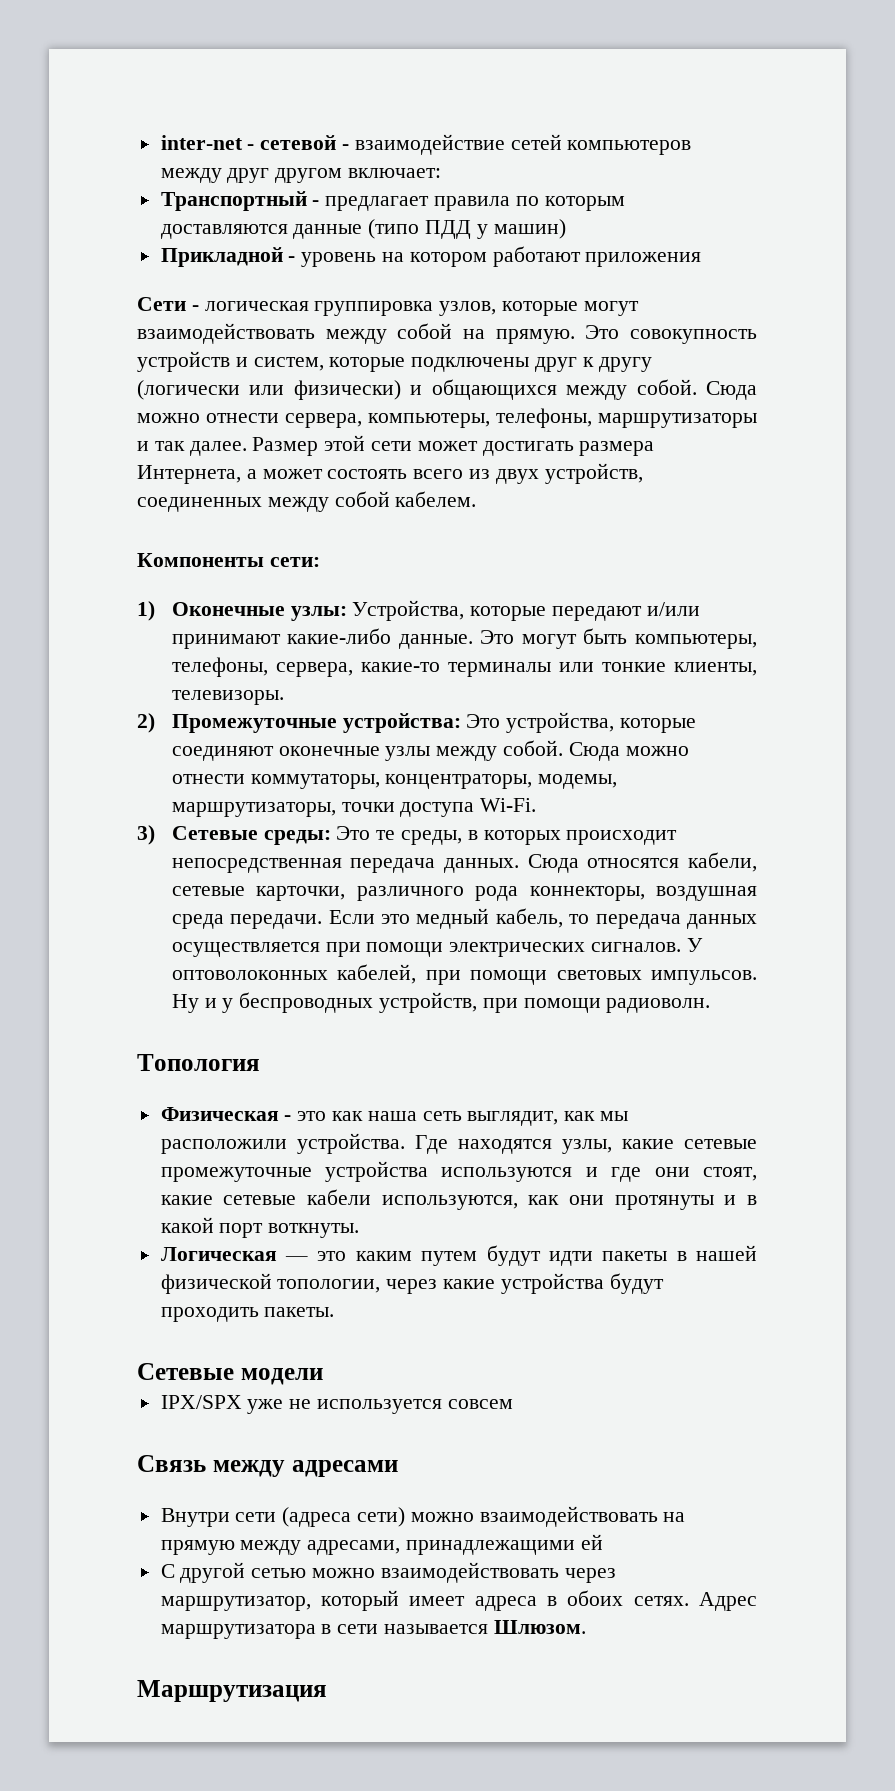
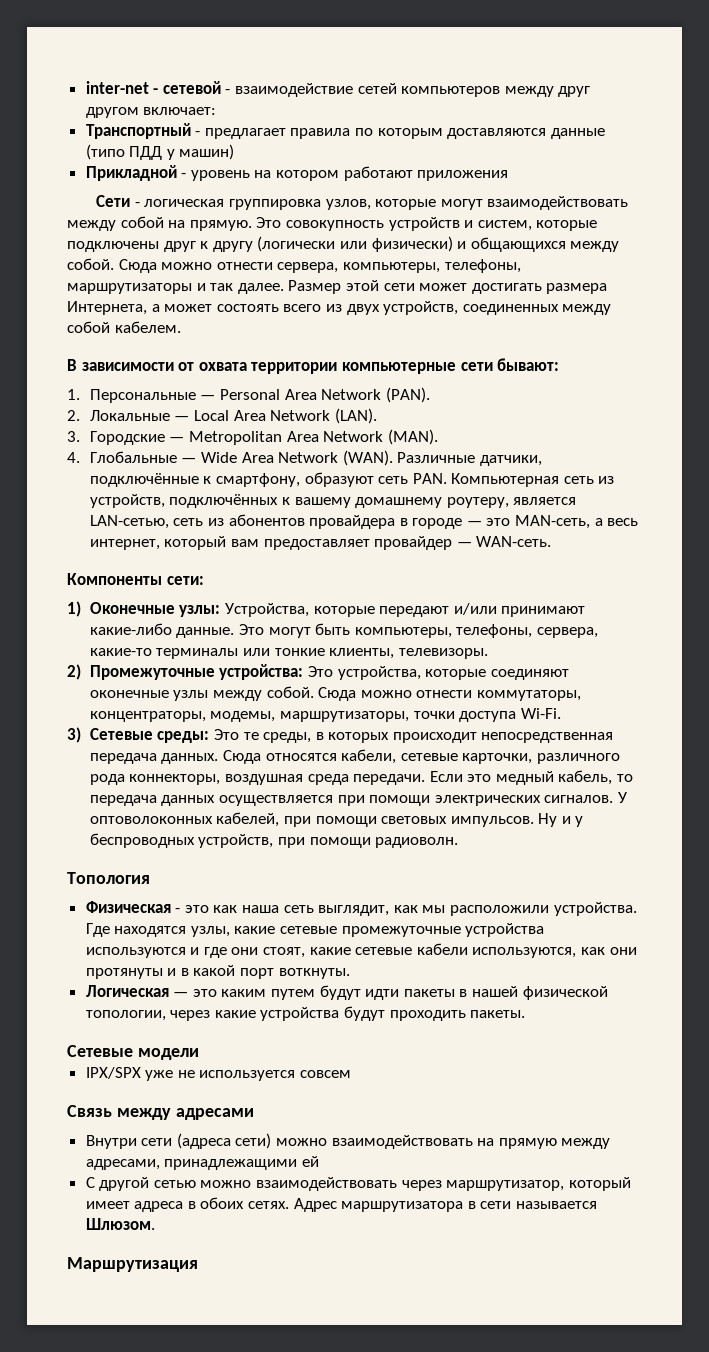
+ В зависимости от охвата территории компьютерные сети бывают:
+ 1. Персональные — Personal Area Network (PAN).
+ 2. Локальные — Local Area Network (LAN).
+ 3. Городские — Metropolitan Area Network (MAN).
+ 4. Глобальные — Wide Area Network (WAN). Различные датчики, подключённые к смартфону, образуют сеть PAN. Компьютерная сеть из устройств, подключённых к вашему домашнему роутеру, является LAN-сетью, сеть из абонентов провайдера в городе — это MAN-сеть, а весь интернет, который вам предоставляет провайдер — WAN-сеть.

